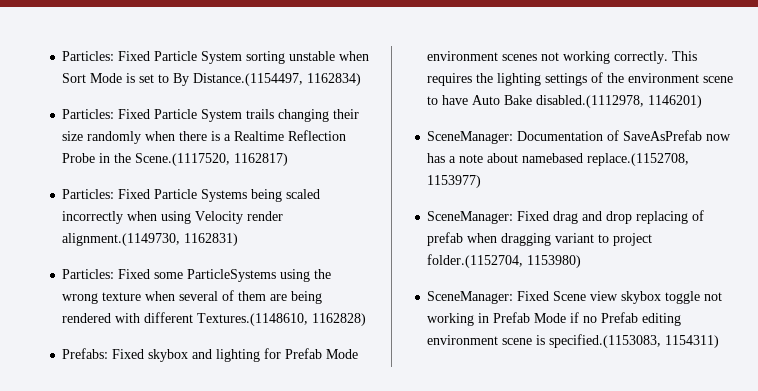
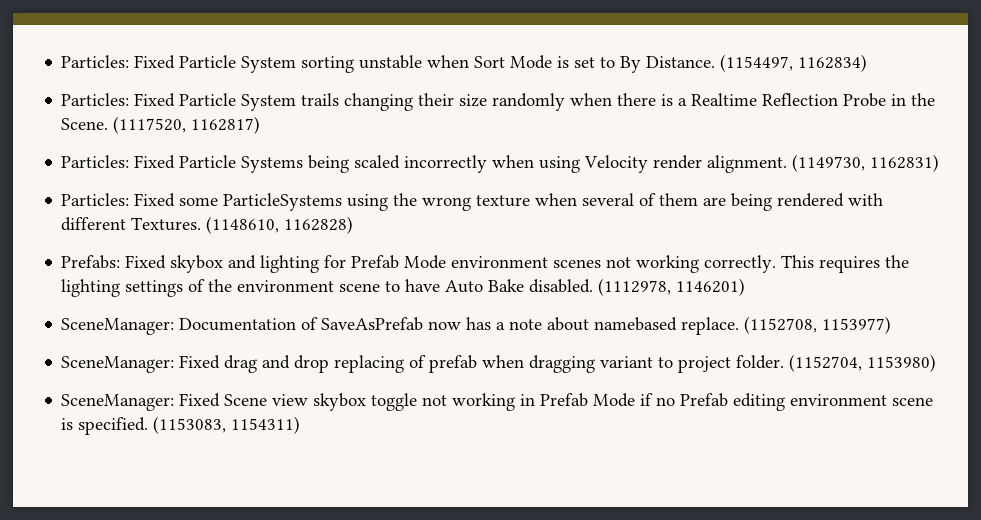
- Particles: Fixed Particle System sorting unstable when Sort Mode is set to By Distance.(1154497, 1162834)
+ Particles: Fixed Particle System sorting unstable when Sort Mode is set to By Distance. (1154497, 1162834)
- Particles: Fixed Particle System trails changing their size randomly when there is a Realtime Reflection Probe in the Scene.(1117520, 1162817)
+ Particles: Fixed Particle System trails changing their size randomly when there is a Realtime Reflection Probe in the Scene. (1117520, 1162817)
- Particles: Fixed Particle Systems being scaled incorrectly when using Velocity render alignment.(1149730, 1162831)
+ Particles: Fixed Particle Systems being scaled incorrectly when using Velocity render alignment. (1149730, 1162831)
- Particles: Fixed some ParticleSystems using the wrong texture when several of them are being rendered with different Textures.(1148610, 1162828)
+ Particles: Fixed some ParticleSystems using the wrong texture when several of them are being rendered with different Textures. (1148610, 1162828)
- This requires the lighting settings of the environment scene to have Auto Bake disabled.(1112978, 1146201)
+ This requires the lighting settings of the environment scene to have Auto Bake disabled. (1112978, 1146201)
- SceneManager: Documentation of SaveAsPrefab now has a note about namebased replace.(1152708, 1153977)
+ SceneManager: Documentation of SaveAsPrefab now has a note about namebased replace. (1152708, 1153977)
- SceneManager: Fixed drag and drop replacing of prefab when dragging variant to project folder.(1152704, 1153980)
+ SceneManager: Fixed drag and drop replacing of prefab when dragging variant to project folder. (1152704, 1153980)
- SceneManager: Fixed Scene view skybox toggle not working in Prefab Mode if no Prefab editing environment scene is specified.(1153083, 1154311)
+ SceneManager: Fixed Scene view skybox toggle not working in Prefab Mode if no Prefab editing environment scene is specified. (1153083, 1154311)

